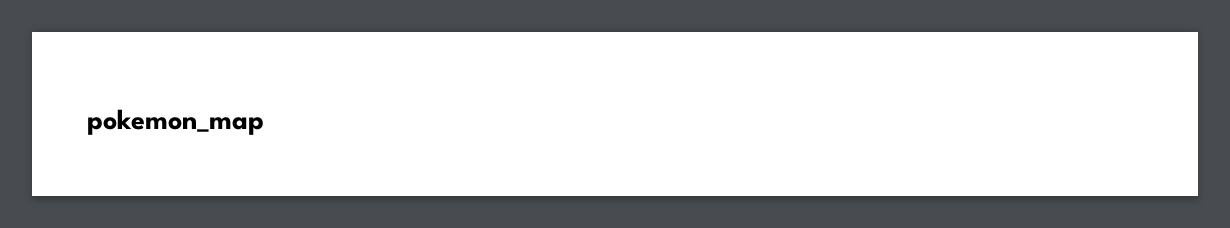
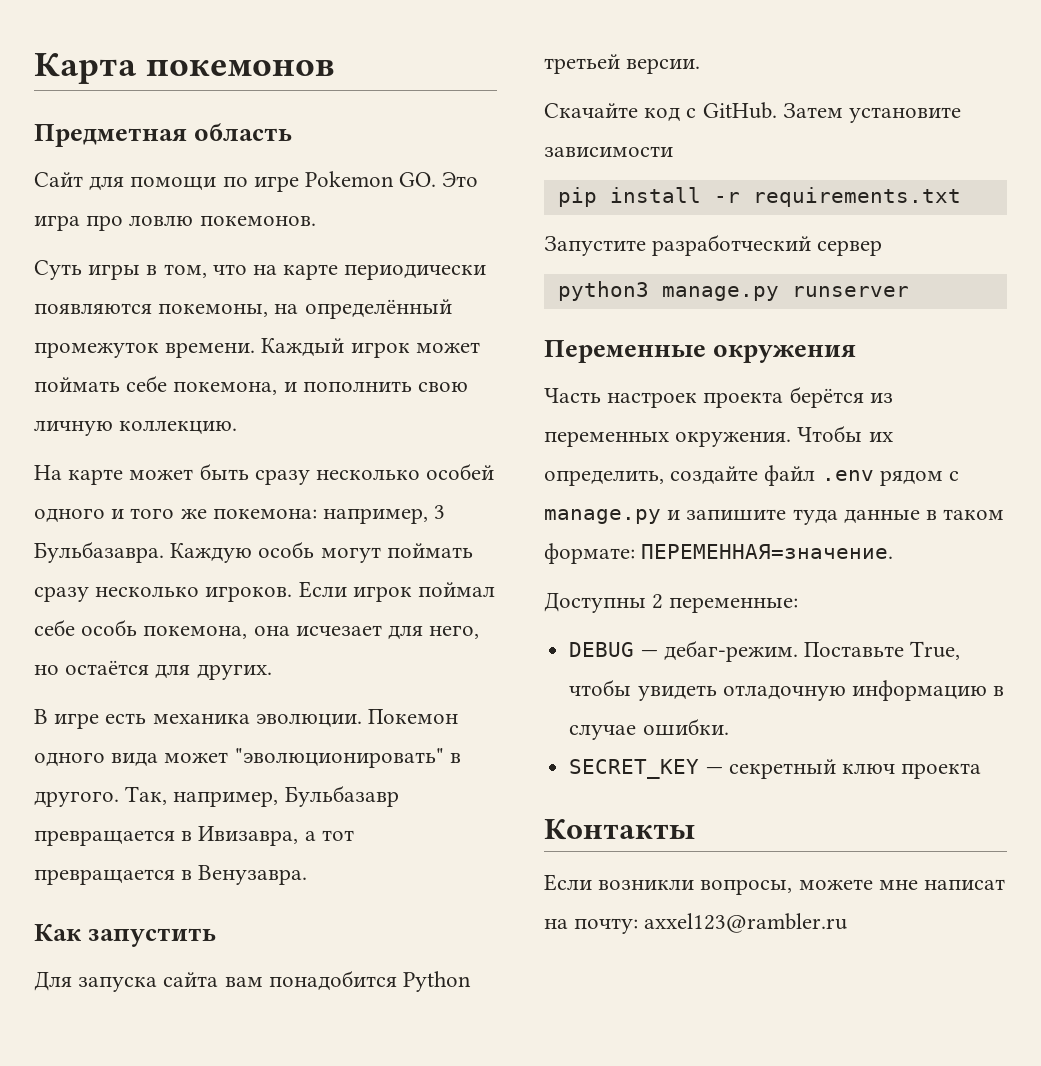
- pokemon_map
+ Карта покемонов
+ Предметная область
+ Сайт для помощи по игре Pokemon GO. Это игра про ловлю покемонов.
+ Суть игры в том, что на карте периодически появляются покемоны, на определённый промежуток времени. Каждый игрок может поймать себе покемона, и пополнить свою личную коллекцию.
+ На карте может быть сразу несколько особей одного и того же покемона: например, 3 Бульбазавра. Каждую особь могут поймать сразу несколько игроков. Если игрок поймал себе особь покемона, она исчезает для него, но остаётся для других.
+ В игре есть механика эволюции. Покемон одного вида может "эволюционировать" в другого. Так, например, Бульбазавр превращается в Ивизавра, а тот превращается в Венузавра.
+ Как запустить
+ Для запуска сайта вам понадобится Python третьей версии.
+ Скачайте код с GitHub. Затем установите зависимости
+ pip install -r requirements.txt
+ Запустите разработческий сервер
+ python3 manage.py runserver
+ Переменные окружения
+ Часть настроек проекта берётся из переменных окружения. Чтобы их определить, создайте файл .env рядом с manage.py и запишите туда данные в таком формате: ПЕРЕМЕННАЯ=значение.
+ Доступны 2 переменные:
+ DEBUG — дебаг-режим. Поставьте True, чтобы увидеть отладочную информацию в случае ошибки.
+ SECRET_KEY — секретный ключ проекта
+ Контакты
+ Если возникли вопросы, можете мне написат на почту: axxel123@rambler.ru

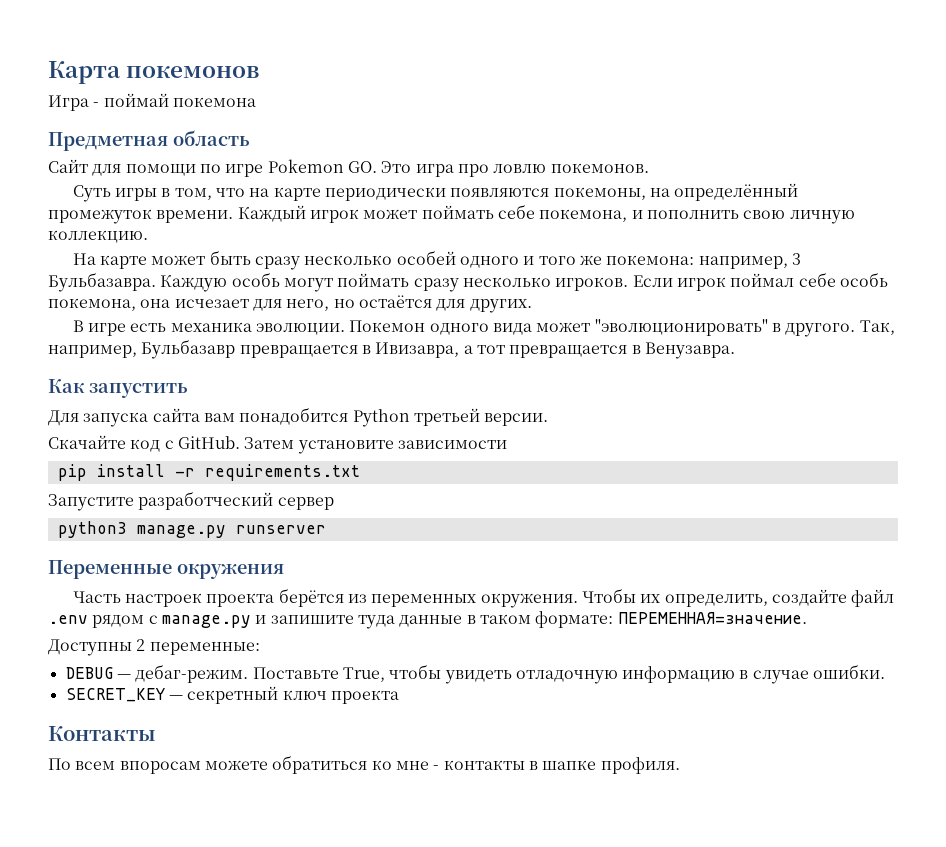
+ Игра - поймай покемона
- Если возникли вопросы, можете мне написат на почту: axxel123@rambler.ru
+ По всем впоросам можете обратиться ко мне - контакты в шапке профиля.

